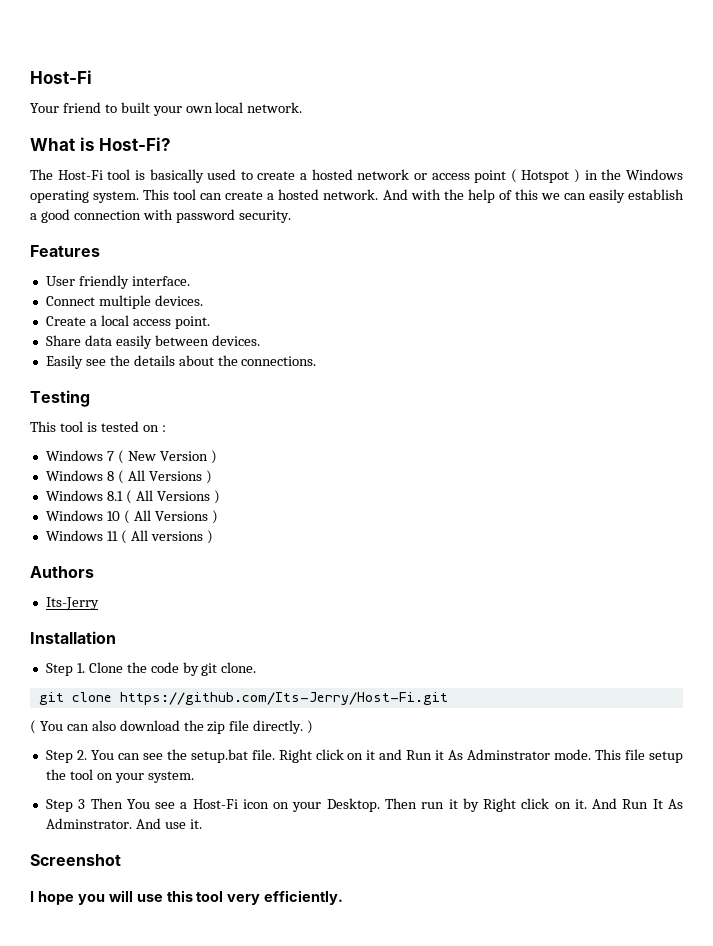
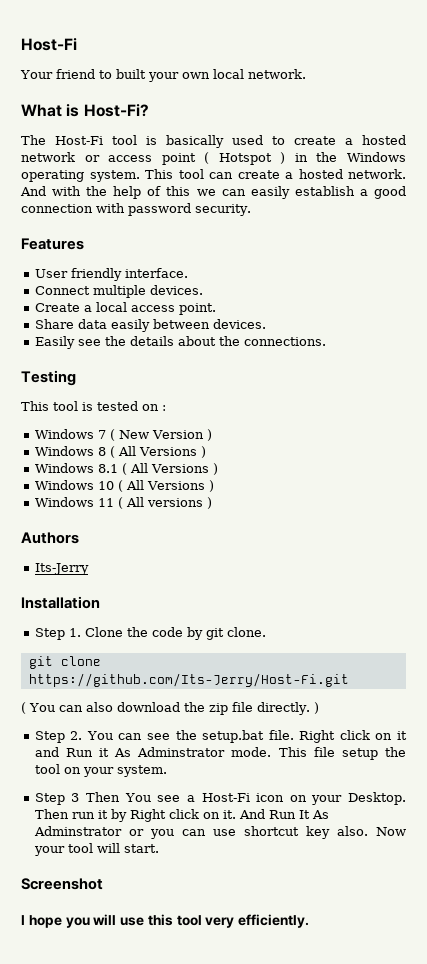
- And Run It As Adminstrator. And use it.
+ And Run It As Adminstrator or you can use shortcut key also. Now your tool will start.

